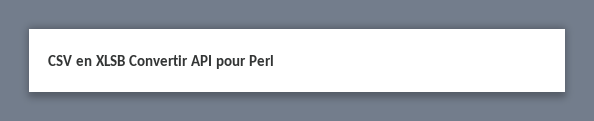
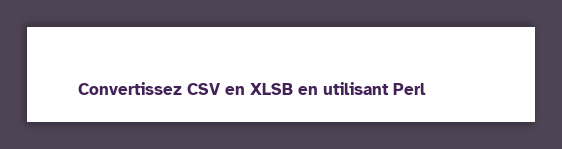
- CSV en XLSB Convertir API pour Perl
+ Convertissez CSV en XLSB en utilisant Perl

